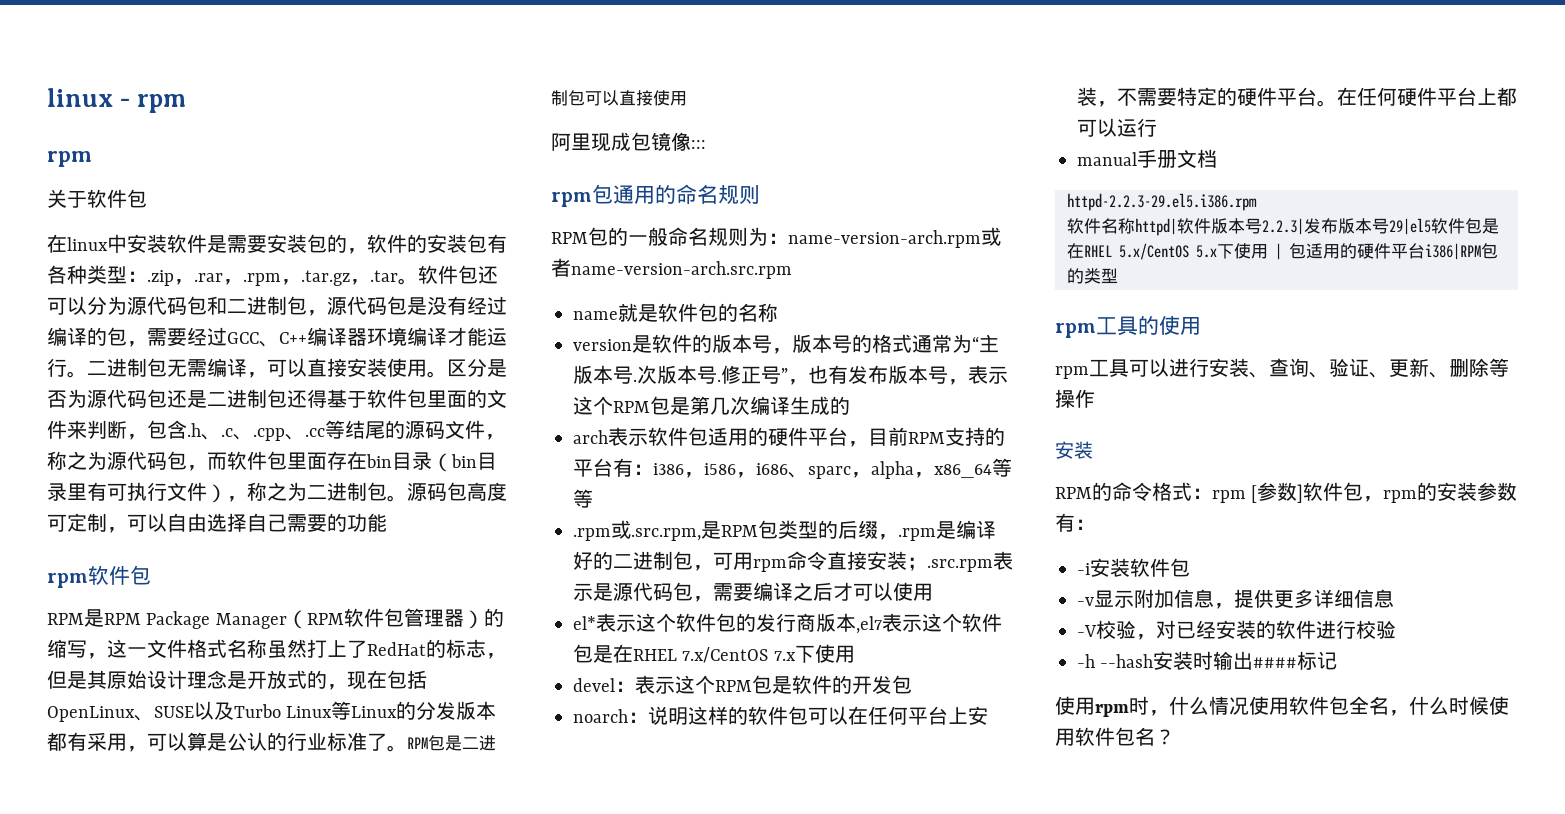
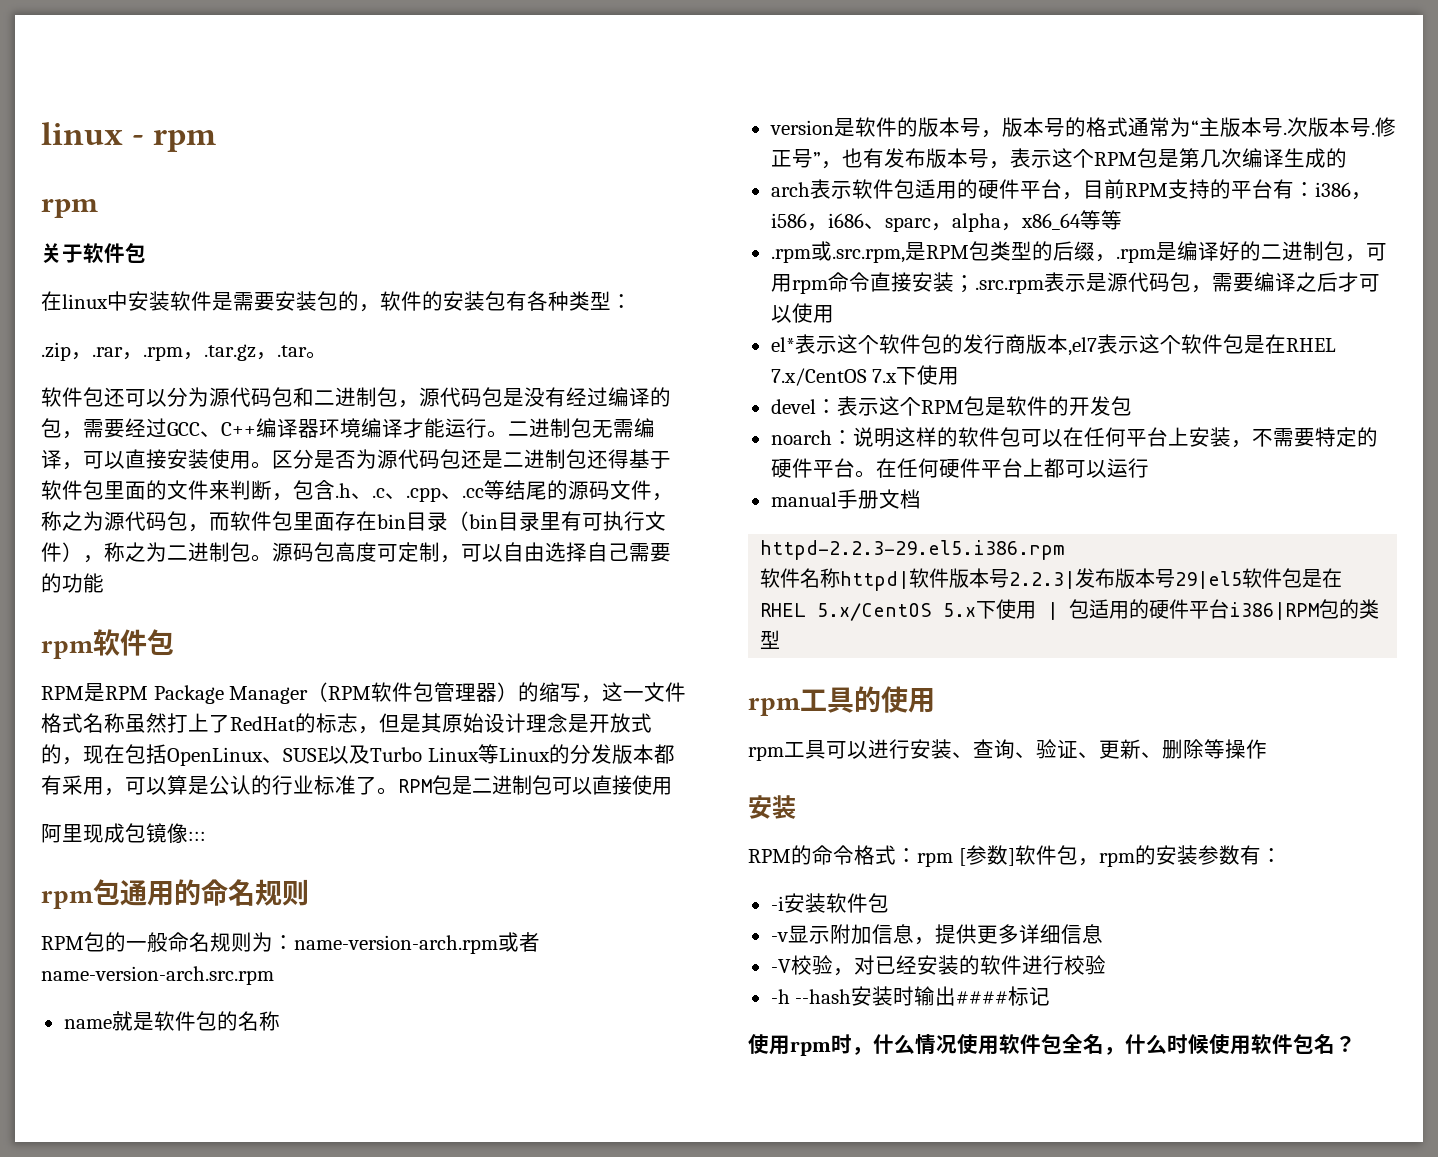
- 在linux中安装软件是需要安装包的，软件的安装包有各种类型：.zip，.rar，.rpm，.tar.gz，.tar。软件包还可以分为源代码包和二进制包，源代码包是没有经过编译的包，需要经过GCC、C++编译器环境编译才能运行。
+ 在linux中安装软件是需要安装包的，软件的安装包有各种类型：
+ .zip，.rar，.rpm，.tar.gz，.tar。
+ 软件包还可以分为源代码包和二进制包，源代码包是没有经过编译的包，需要经过GCC、C++编译器环境编译才能运行。

